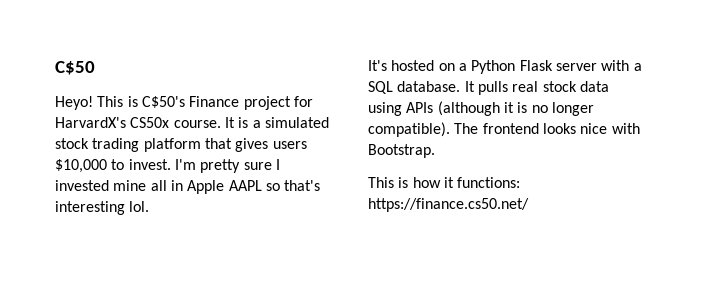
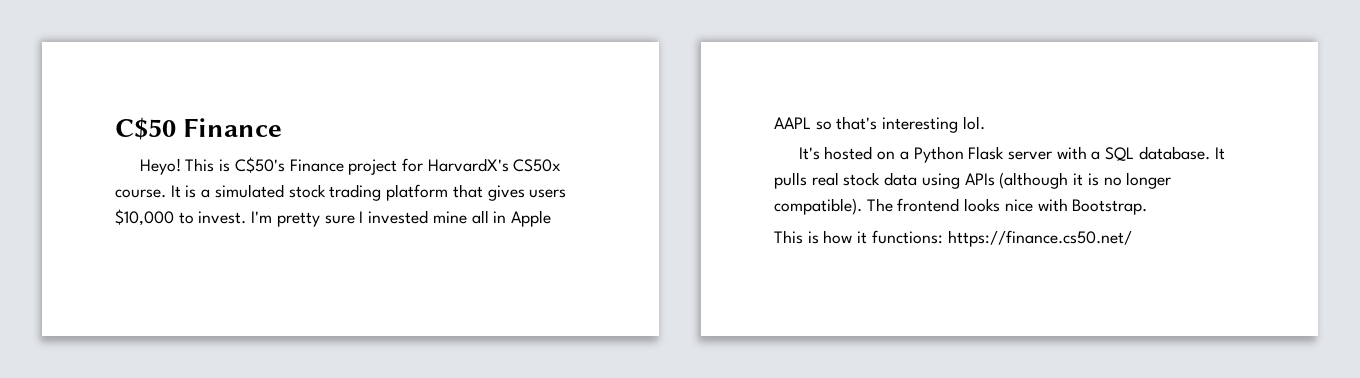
- C$50
+ C$50 Finance

